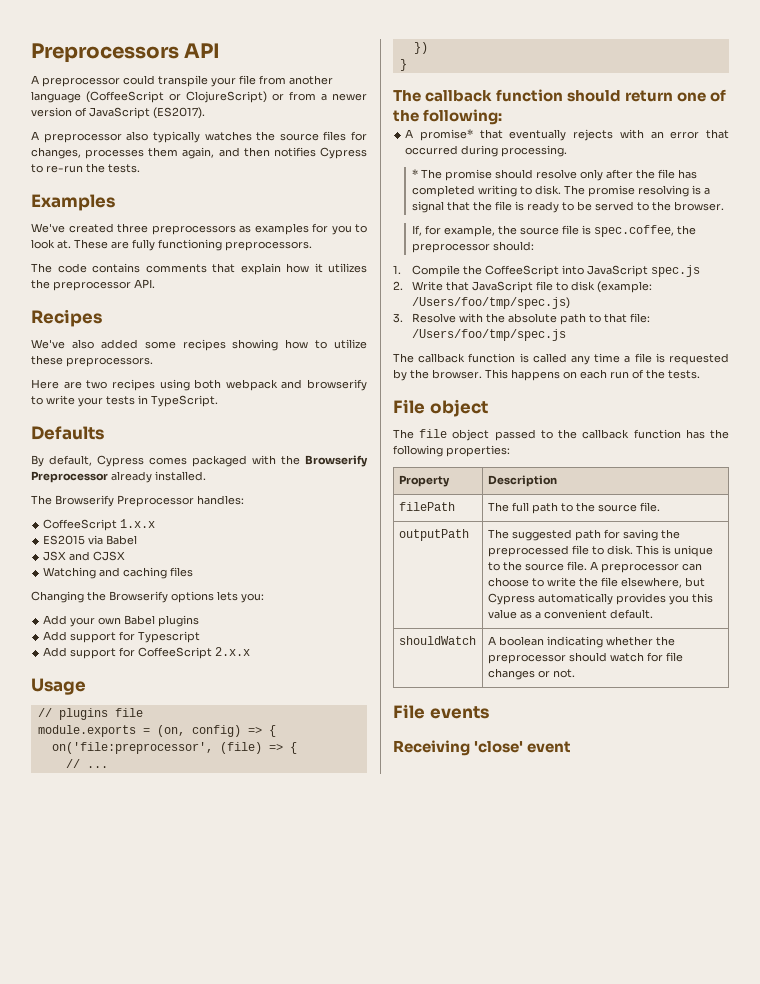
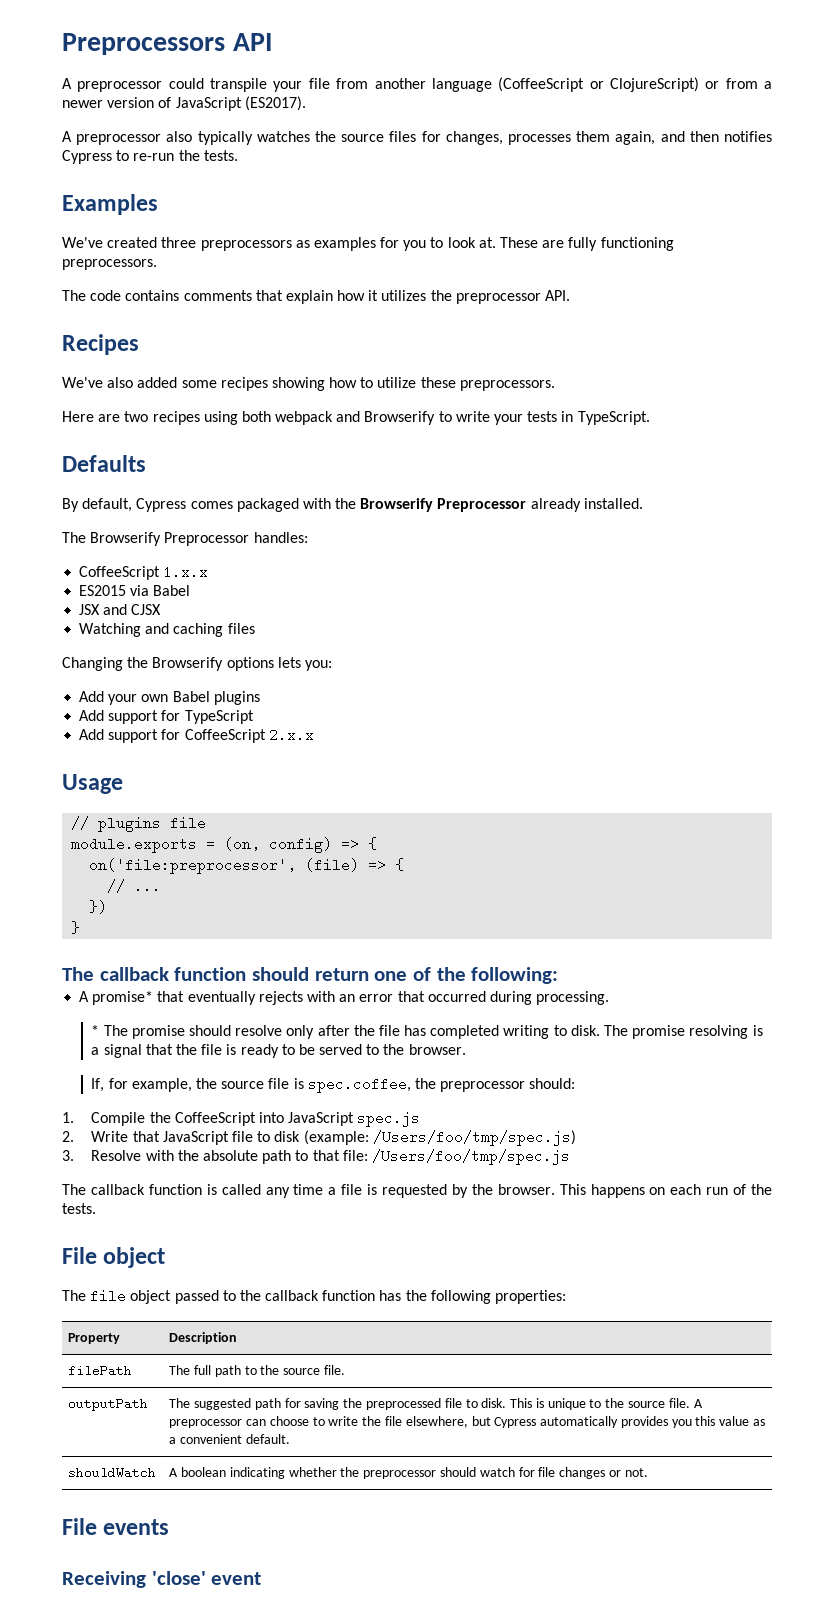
- Here are two recipes using both webpack and browserify to write your tests in TypeScript.
+ Here are two recipes using both webpack and Browserify to write your tests in TypeScript.
- Add support for Typescript
+ Add support for TypeScript

